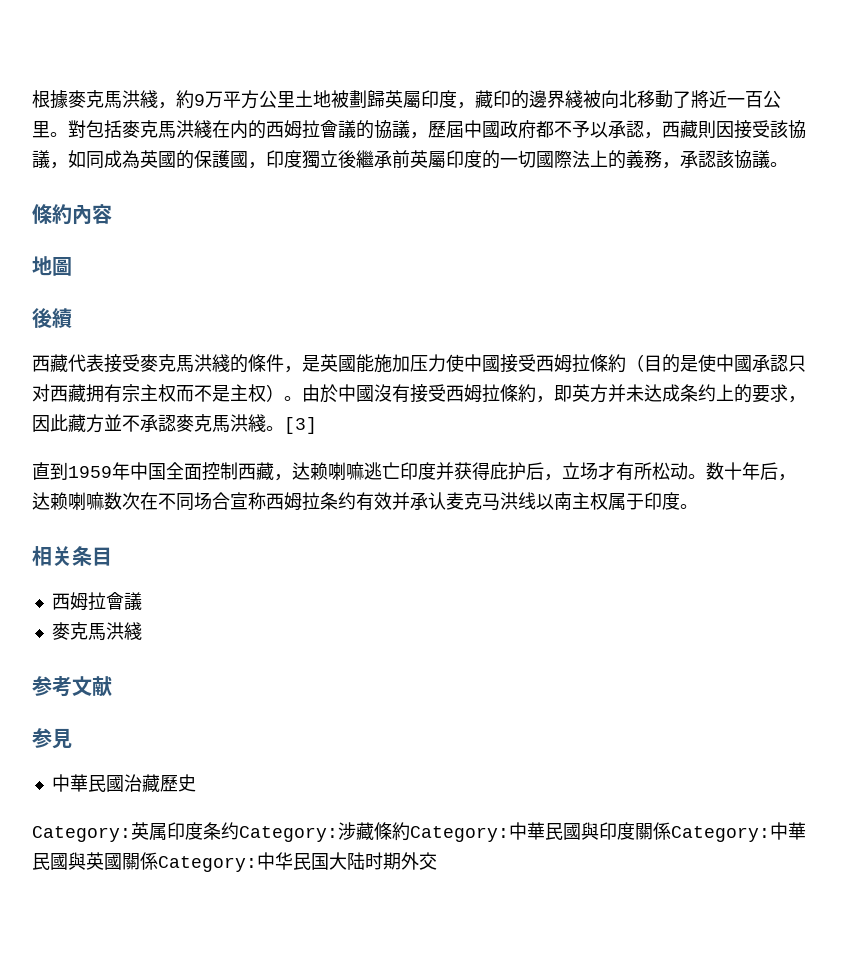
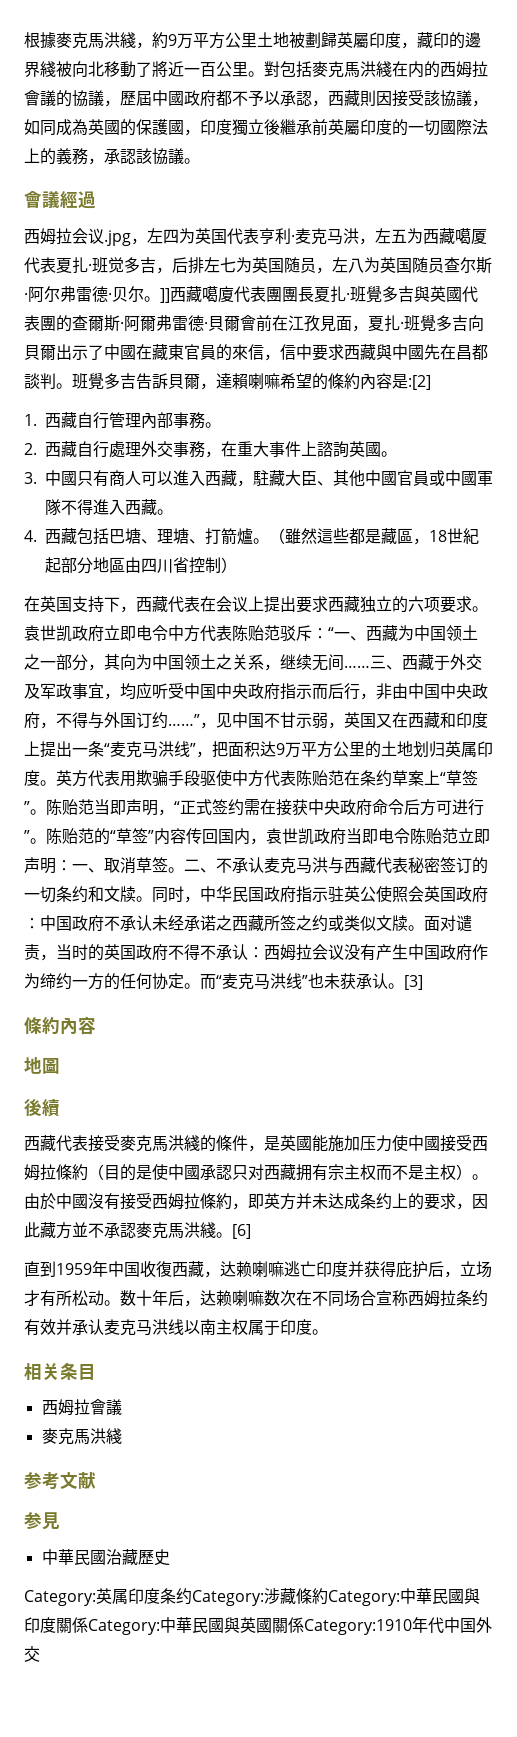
+ 會議經過
+ 西姆拉会议.jpg，左四为英国代表亨利·麦克马洪，左五为西藏噶厦代表夏扎·班觉多吉，后排左七为英国随员，左八为英国随员查尔斯·阿尔弗雷德·贝尔。]]西藏噶廈代表團團長夏扎·班覺多吉與英國代表團的查爾斯·阿爾弗雷德·貝爾會前在江孜見面，夏扎·班覺多吉向貝爾出示了中國在藏東官員的來信，信中要求西藏與中國先在昌都談判。班覺多吉告訴貝爾，達賴喇嘛希望的條約內容是:[2]
+ 1.西藏自行管理內部事務。
+ 2.西藏自行處理外交事務，在重大事件上諮詢英國。
+ 3.中國只有商人可以進入西藏，駐藏大臣、其他中國官員或中國軍隊不得進入西藏。
+ 4.西藏包括巴塘、理塘、打箭爐。（雖然這些都是藏區，18世紀起部分地區由四川省控制）
+ 在英国支持下，西藏代表在会议上提出要求西藏独立的六项要求。袁世凯政府立即电令中方代表陈贻范驳斥∶“一、西藏为中国领土之一部分，其向为中国领土之关系，继续无间……三、西藏于外交及军政事宜，均应听受中国中央政府指示而后行，非由中国中央政府，不得与外国订约……”，见中国不甘示弱，英国又在西藏和印度上提出一条“麦克马洪线”，把面积达9万平方公里的土地划归英属印度。英方代表用欺骗手段驱使中方代表陈贻范在条约草案上“草签”。陈贻范当即声明，“正式签约需在接获中央政府命令后方可进行”。陈贻范的“草签”内容传回国内，袁世凯政府当即电令陈贻范立即声明∶一、取消草签。二、不承认麦克马洪与西藏代表秘密签订的一切条约和文牍。同时，中华民国政府指示驻英公使照会英国政府∶中国政府不承认未经承诺之西藏所签之约或类似文牍。面对谴责，当时的英国政府不得不承认∶西姆拉会议没有产生中国政府作为缔约一方的任何协定。而“麦克马洪线”也未获承认。[3]
- [3]
+ [6]
- 直到1959年中国全面控制西藏，达赖喇嘛逃亡印度并获得庇护后，立场才有所松动。
+ 直到1959年中国收復西藏，达赖喇嘛逃亡印度并获得庇护后，立场才有所松动。
- Category:英属印度条约Category:涉藏條約Category:中華民國與印度關係Category:中華民國與英國關係Category:中华民国大陆时期外交
+ Category:英属印度条约Category:涉藏條約Category:中華民國與印度關係Category:中華民國與英國關係Category:1910年代中国外交

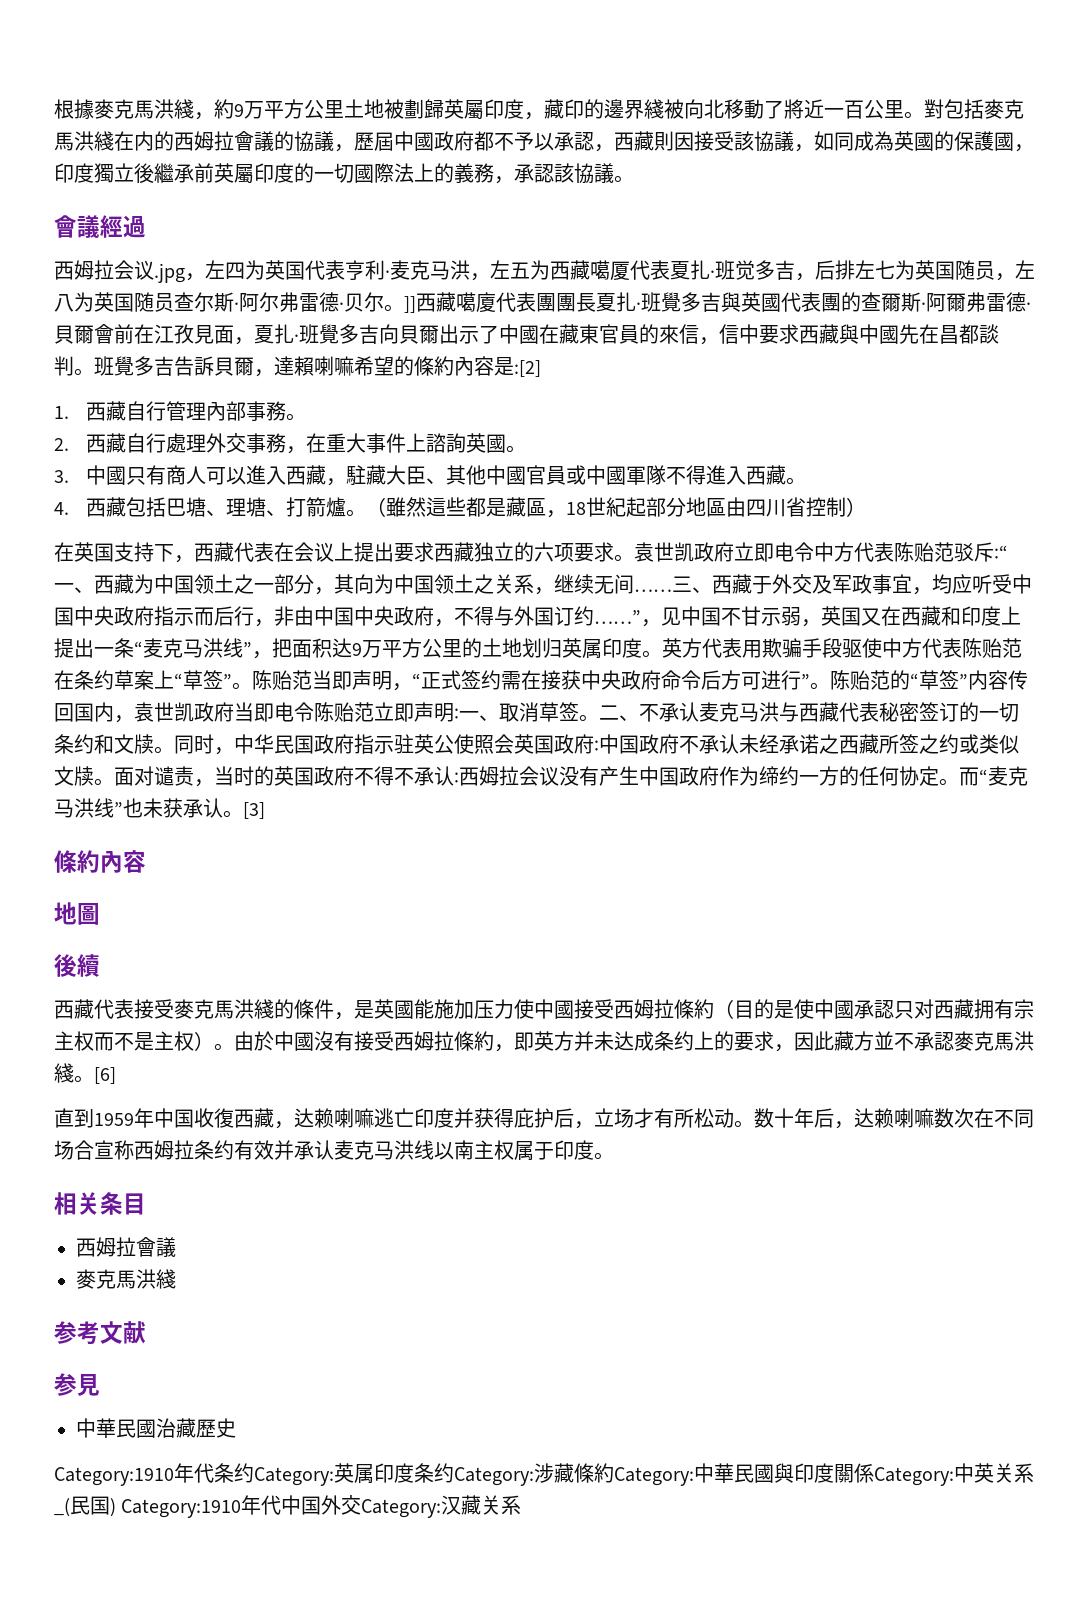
- Category:英属印度条约Category:涉藏條約Category:中華民國與印度關係Category:中華民國與英國關係Category:1910年代中国外交
+ Category:1910年代条约Category:英属印度条约Category:涉藏條約Category:中華民國與印度關係Category:中英关系_(民国) Category:1910年代中国外交Category:汉藏关系

